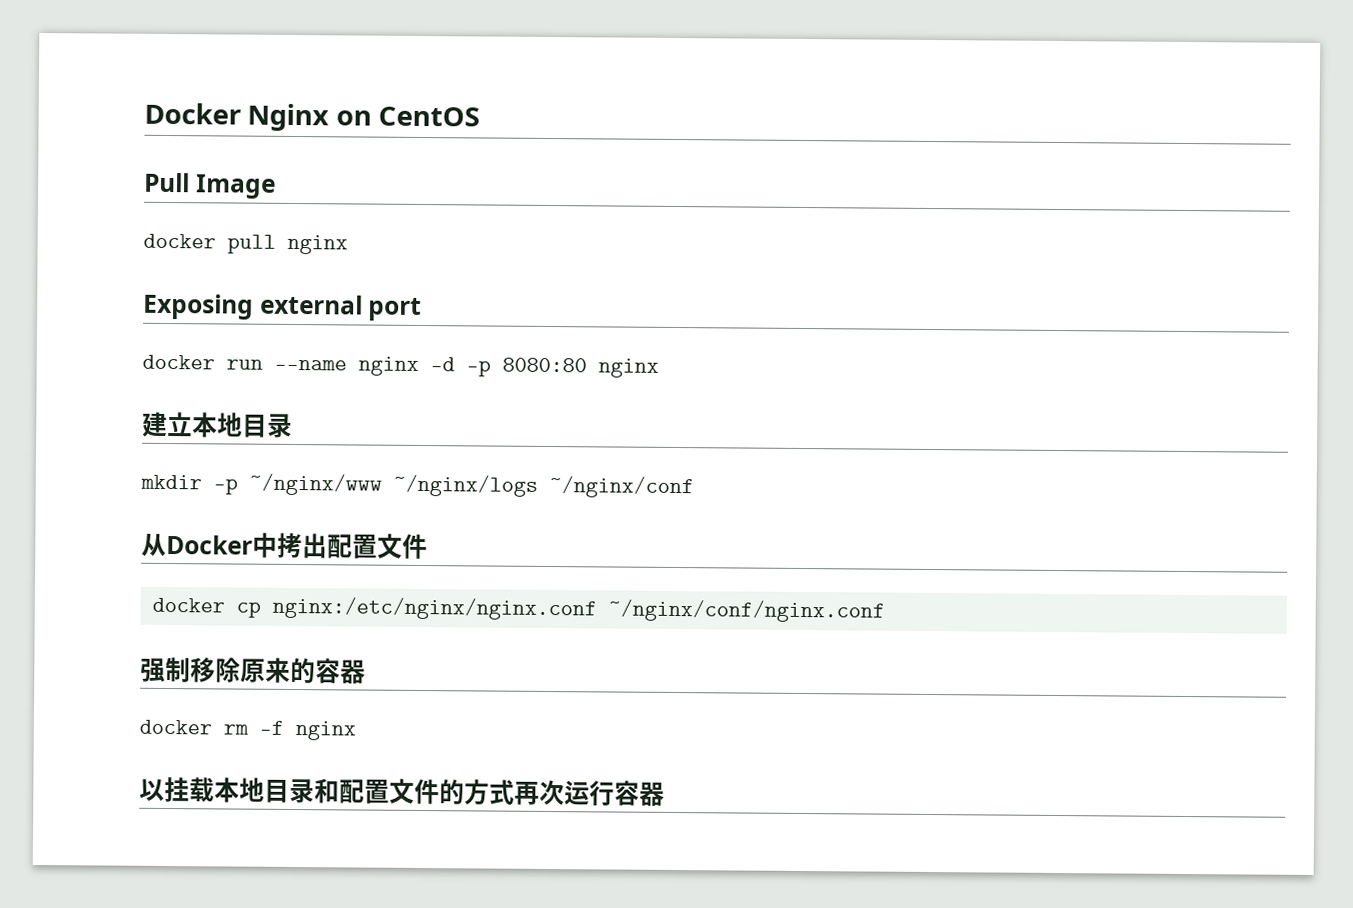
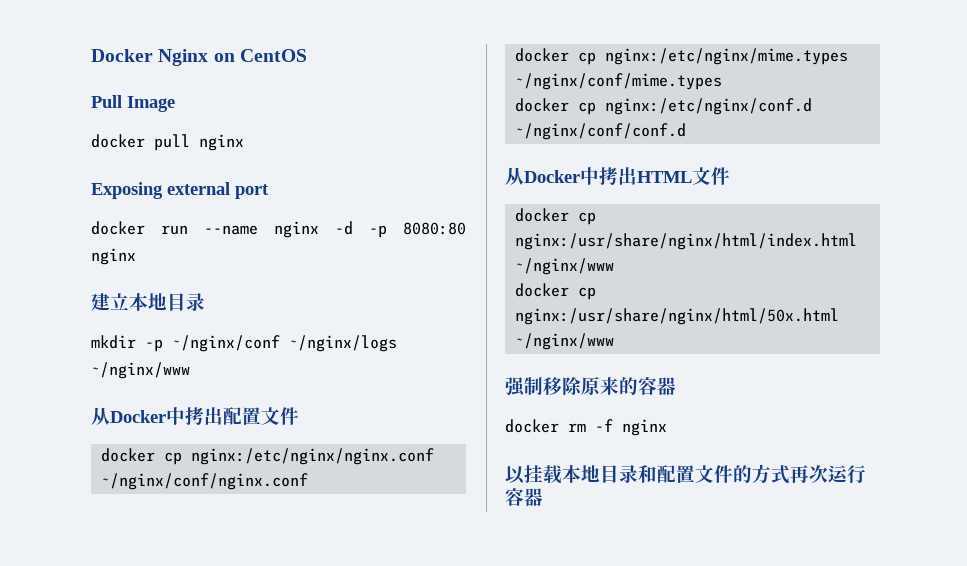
- mkdir -p ~/nginx/www ~/nginx/logs ~/nginx/conf
+ mkdir -p ~/nginx/conf ~/nginx/logs ~/nginx/www
+ docker cp nginx:/etc/nginx/mime.types ~/nginx/conf/mime.types
+ docker cp nginx:/etc/nginx/conf.d ~/nginx/conf/conf.d
+ 从Docker中拷出HTML文件
+ docker cp nginx:/usr/share/nginx/html/index.html ~/nginx/www
+ docker cp nginx:/usr/share/nginx/html/50x.html ~/nginx/www

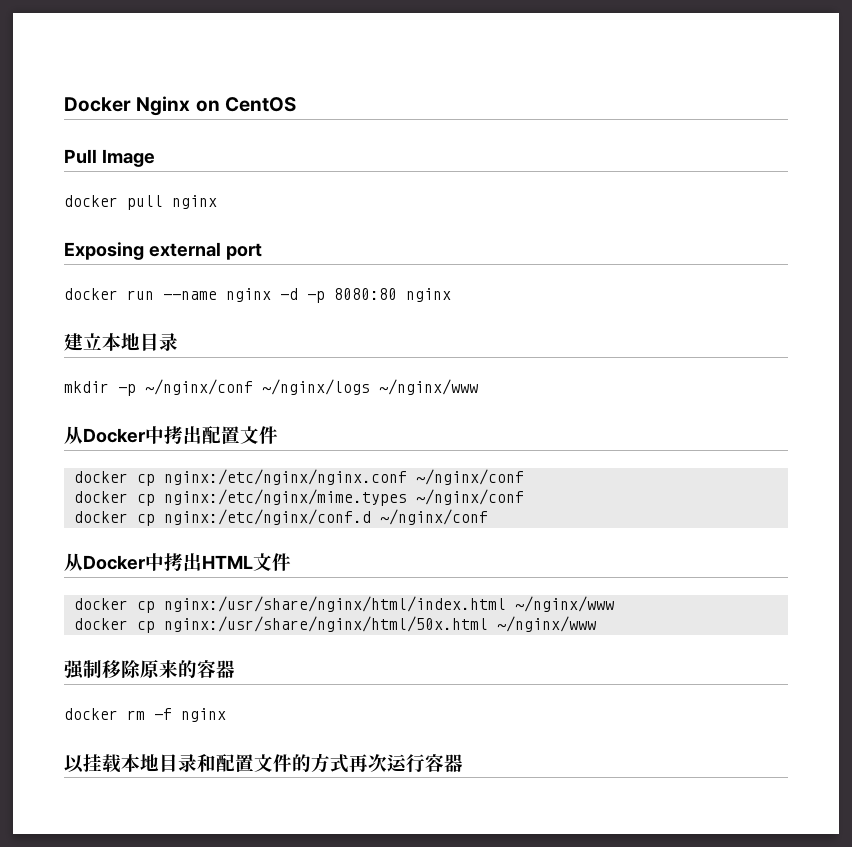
- docker cp nginx:/etc/nginx/nginx.conf ~/nginx/conf/nginx.conf
+ docker cp nginx:/etc/nginx/nginx.conf ~/nginx/conf
- docker cp nginx:/etc/nginx/mime.types ~/nginx/conf/mime.types
+ docker cp nginx:/etc/nginx/mime.types ~/nginx/conf
- docker cp nginx:/etc/nginx/conf.d ~/nginx/conf/conf.d
+ docker cp nginx:/etc/nginx/conf.d ~/nginx/conf

